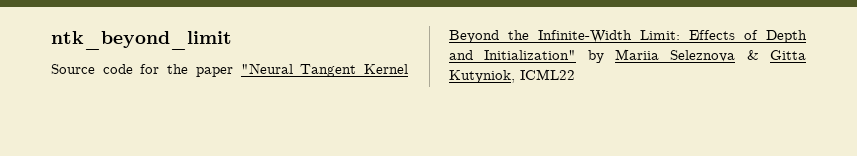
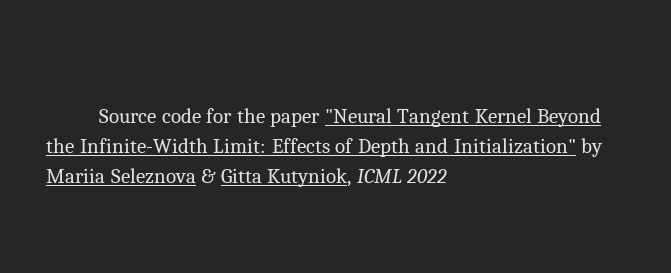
- ntk_beyond_limit
- Source code for the paper "Neural Tangent Kernel Beyond the Infinite-Width Limit: Effects of Depth and Initialization" by Mariia Seleznova & Gitta Kutyniok, ICML22
+ Source code for the paper "Neural Tangent Kernel Beyond the Infinite-Width Limit: Effects of Depth and Initialization" by Mariia Seleznova & Gitta Kutyniok, ICML 2022

